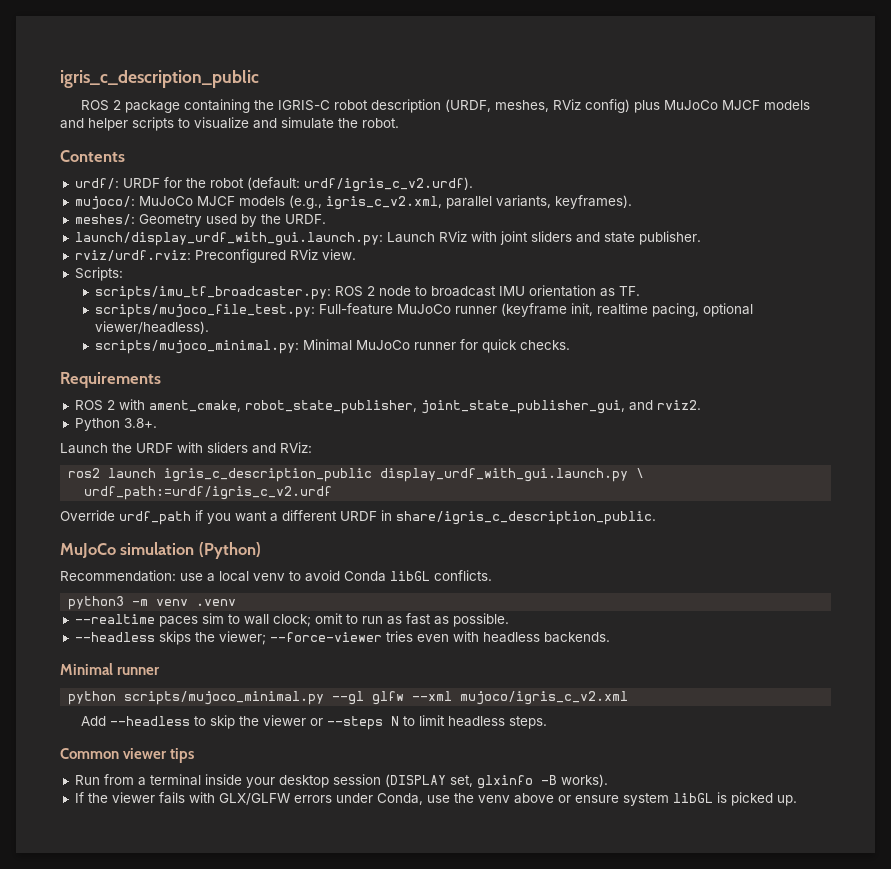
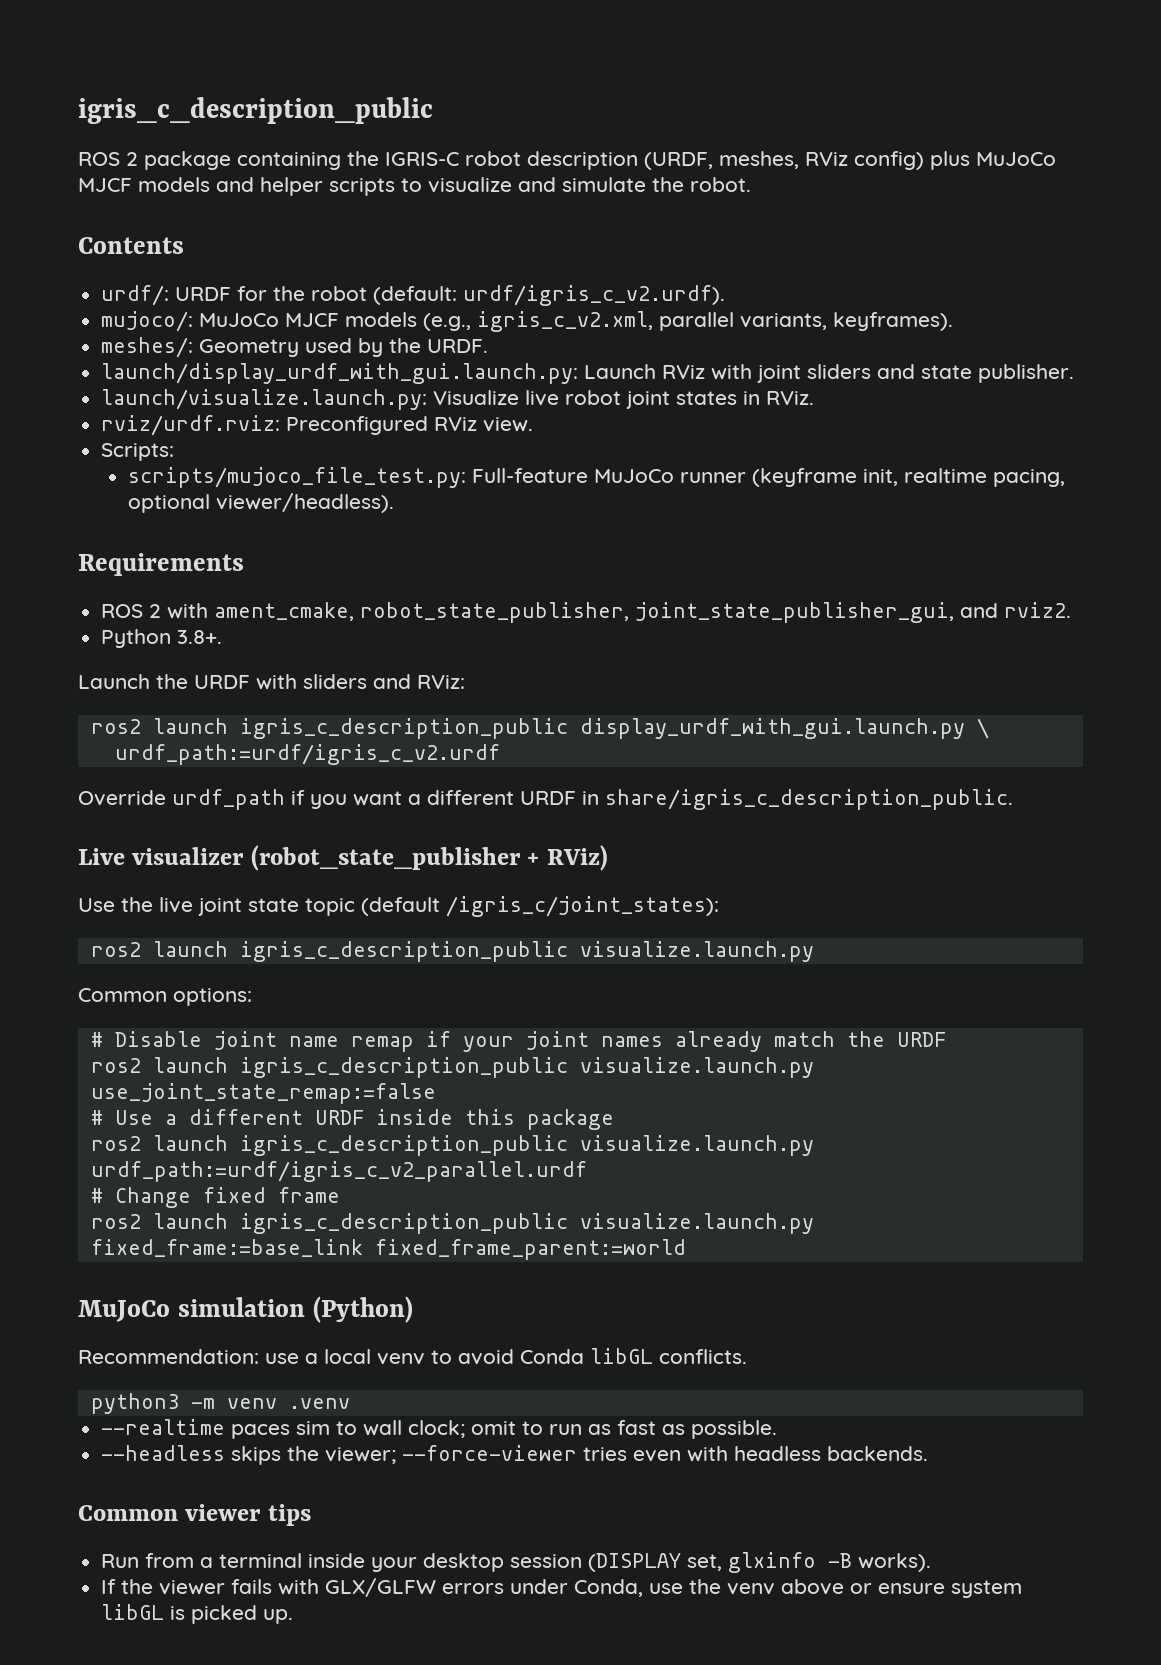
+ launch/visualize.launch.py: Visualize live robot joint states in RViz.
- scripts/imu_tf_broadcaster.py: ROS 2 node to broadcast IMU orientation as TF.
- scripts/mujoco_minimal.py: Minimal MuJoCo runner for quick checks.
+ Live visualizer (robot_state_publisher + RViz)
+ Use the live joint state topic (default /igris_c/joint_states):
+ ros2 launch igris_c_description_public visualize.launch.py
+ Common options:
+ # Disable joint name remap if your joint names already match the URDF
+ ros2 launch igris_c_description_public visualize.launch.py use_joint_state_remap:=false
+ # Use a different URDF inside this package
+ ros2 launch igris_c_description_public visualize.launch.py urdf_path:=urdf/igris_c_v2_parallel.urdf
+ # Change fixed frame
+ ros2 launch igris_c_description_public visualize.launch.py fixed_frame:=base_link fixed_frame_parent:=world
- Minimal runner
- python scripts/mujoco_minimal.py --gl glfw --xml mujoco/igris_c_v2.xml
- Add --headless to skip the viewer or --steps N to limit headless steps.

